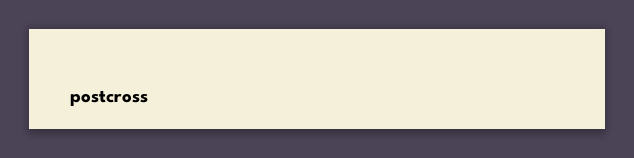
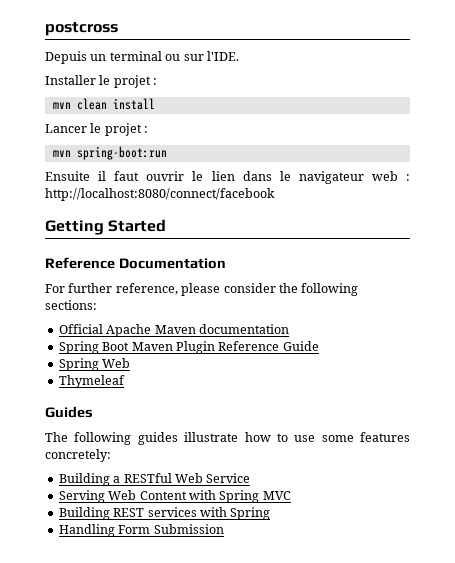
+ Depuis un terminal ou sur l'IDE.
+ Installer le projet :
+ mvn clean install
+ Lancer le projet :
+ mvn spring-boot:run
+ Ensuite il faut ouvrir le lien dans le navigateur web : http://localhost:8080/connect/facebook
+ Getting Started
+ Reference Documentation
+ For further reference, please consider the following sections:
+ Official Apache Maven documentation
+ Spring Boot Maven Plugin Reference Guide
+ Spring Web
+ Thymeleaf
+ Guides
+ The following guides illustrate how to use some features concretely:
+ Building a RESTful Web Service
+ Serving Web Content with Spring MVC
+ Building REST services with Spring
+ Handling Form Submission

